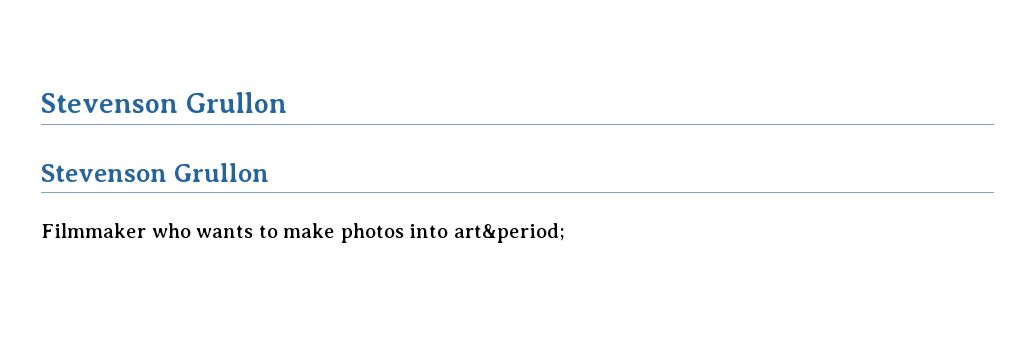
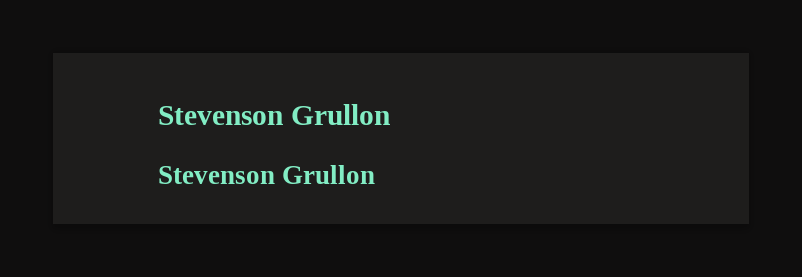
- Filmmaker who wants to make photos into art&period;

